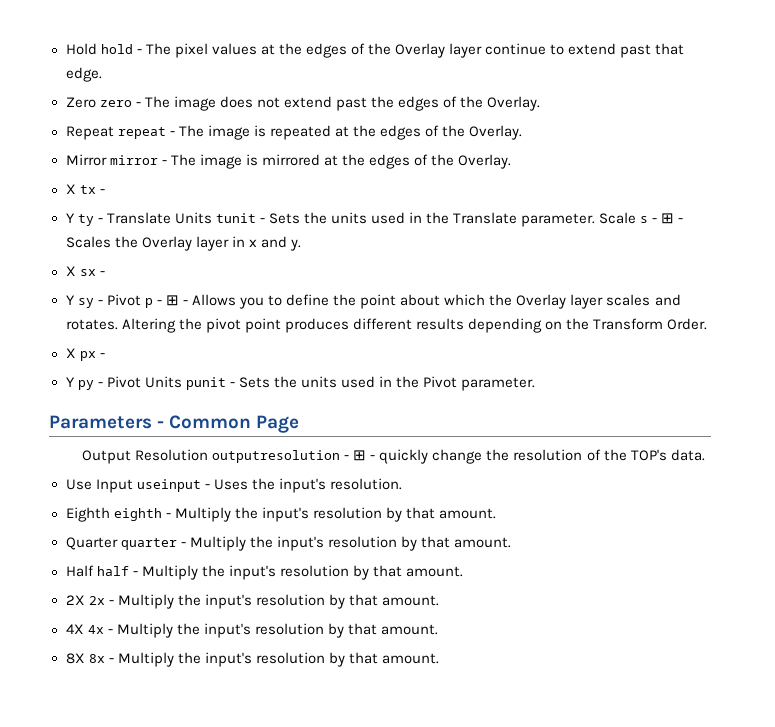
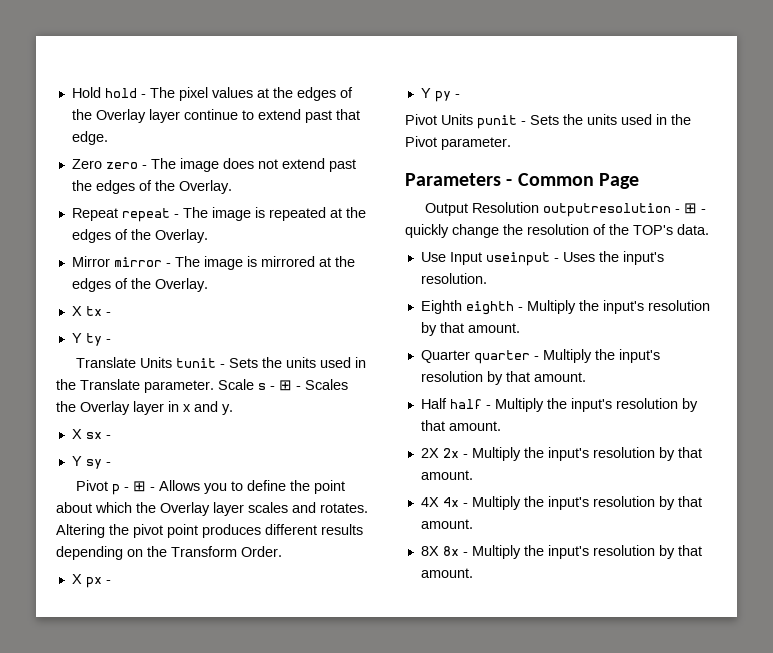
- Y ty - Translate Units tunit - Sets the units used in the Translate parameter.
+ Y ty -
+ Translate Units tunit - Sets the units used in the Translate parameter.
- Y sy - Pivot p - ⊞ - Allows you to define the point about which the Overlay layer scales and rotates.
+ Y sy -
+ Pivot p - ⊞ - Allows you to define the point about which the Overlay layer scales and rotates.
- Y py - Pivot Units punit - Sets the units used in the Pivot parameter.
+ Y py -
+ Pivot Units punit - Sets the units used in the Pivot parameter.

